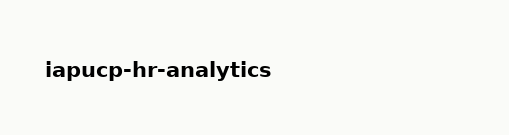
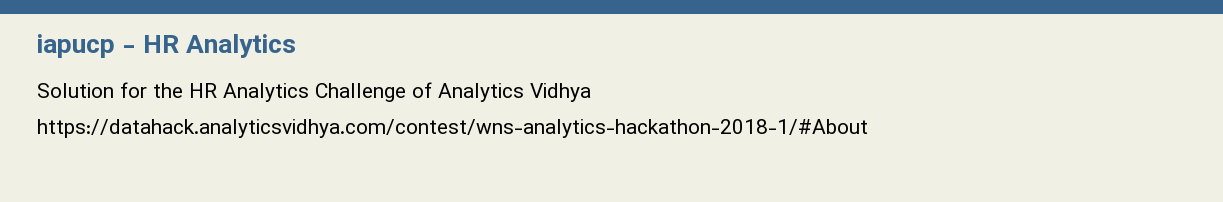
- iapucp-hr-analytics
+ iapucp - HR Analytics
+ Solution for the HR Analytics Challenge of Analytics Vidhya https://datahack.analyticsvidhya.com/contest/wns-analytics-hackathon-2018-1/#About

